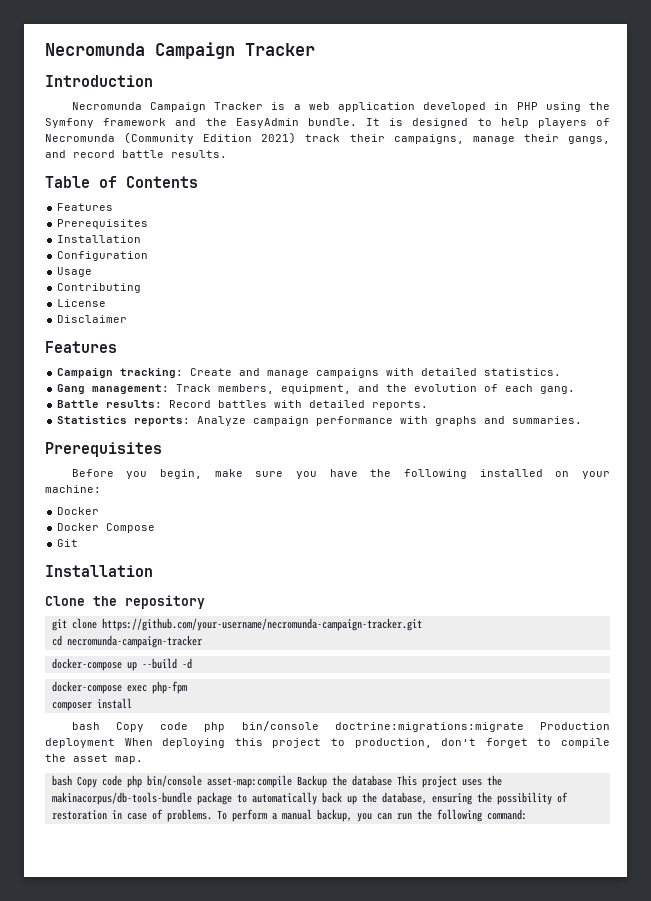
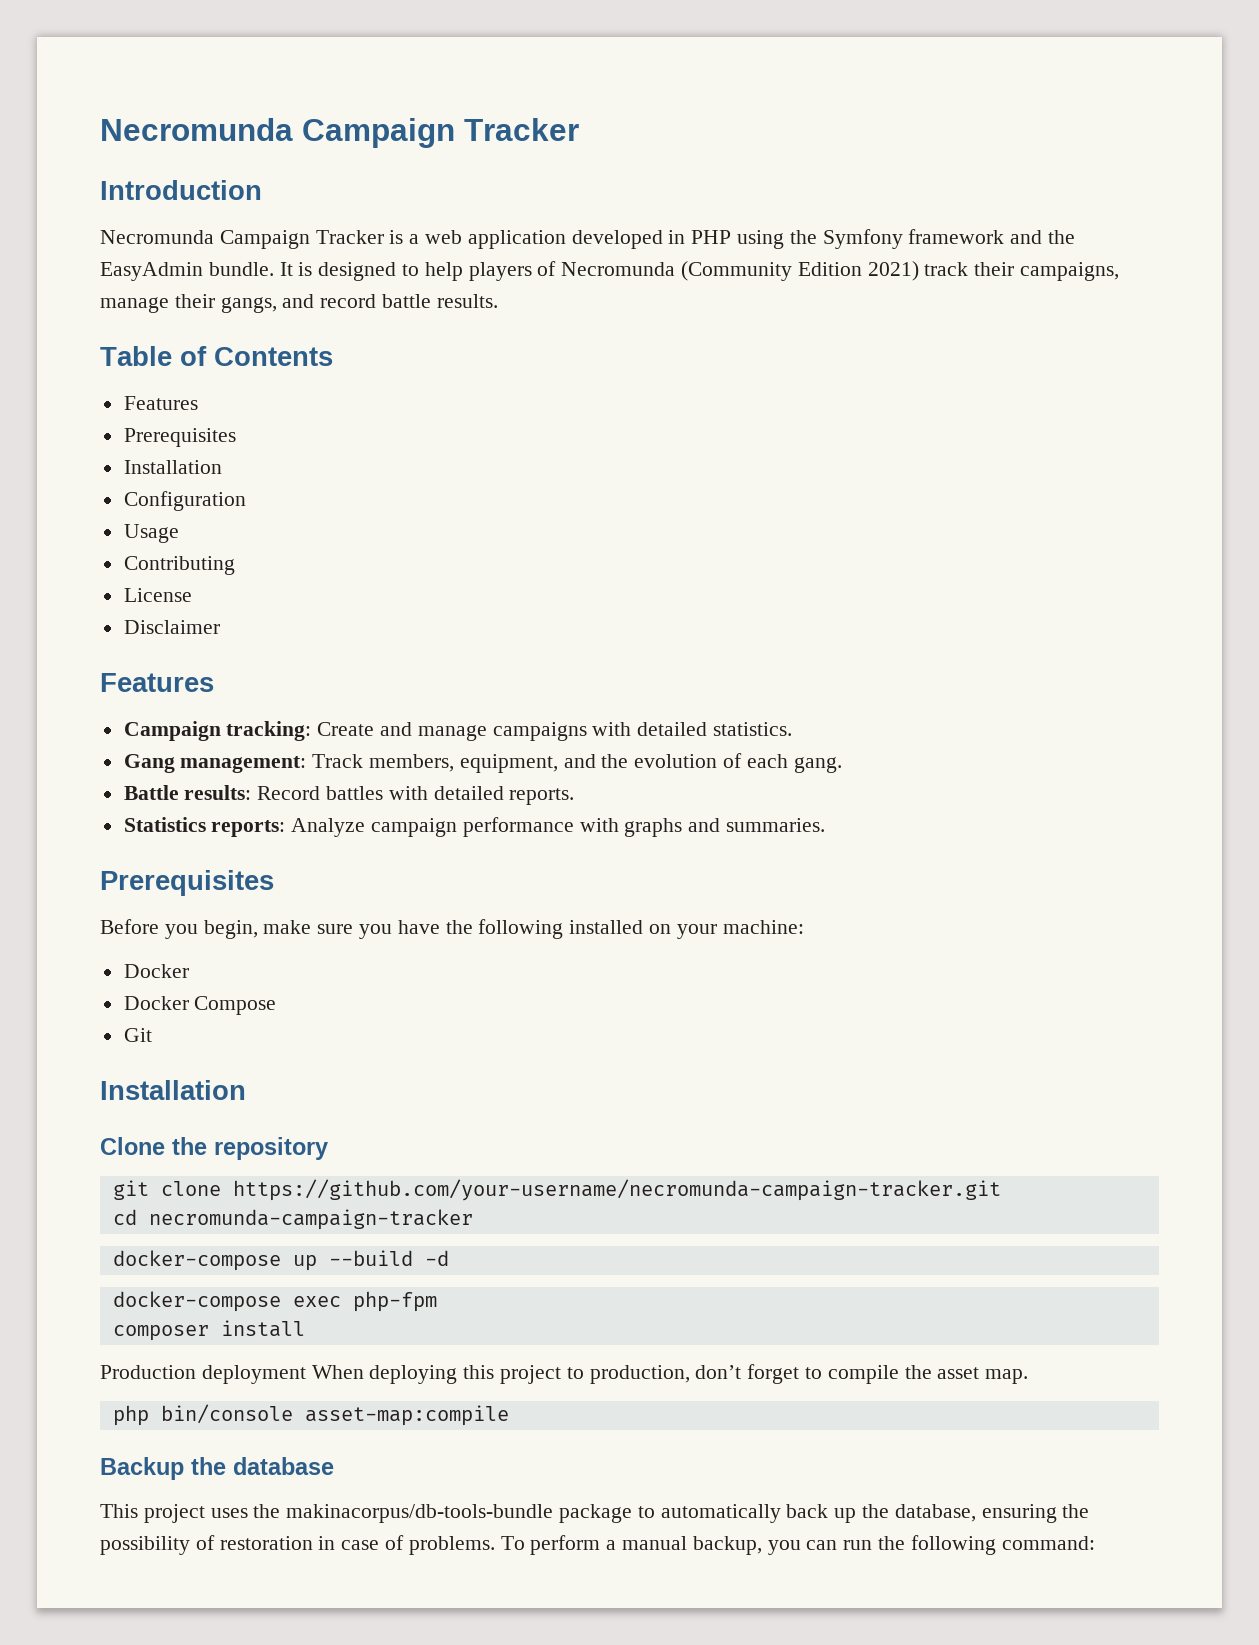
- bash Copy code php bin/console doctrine:migrations:migrate Production deployment When deploying this project to production, don’t forget to compile the asset map.
+ Production deployment When deploying this project to production, don’t forget to compile the asset map.
- bash Copy code php bin/console asset-map:compile Backup the database This project uses the makinacorpus/db-tools-bundle package to automatically back up the database, ensuring the possibility of restoration in case of problems.
+ php bin/console asset-map:compile
+ Backup the database
+ This project uses the makinacorpus/db-tools-bundle package to automatically back up the database, ensuring the possibility of restoration in case of problems.

